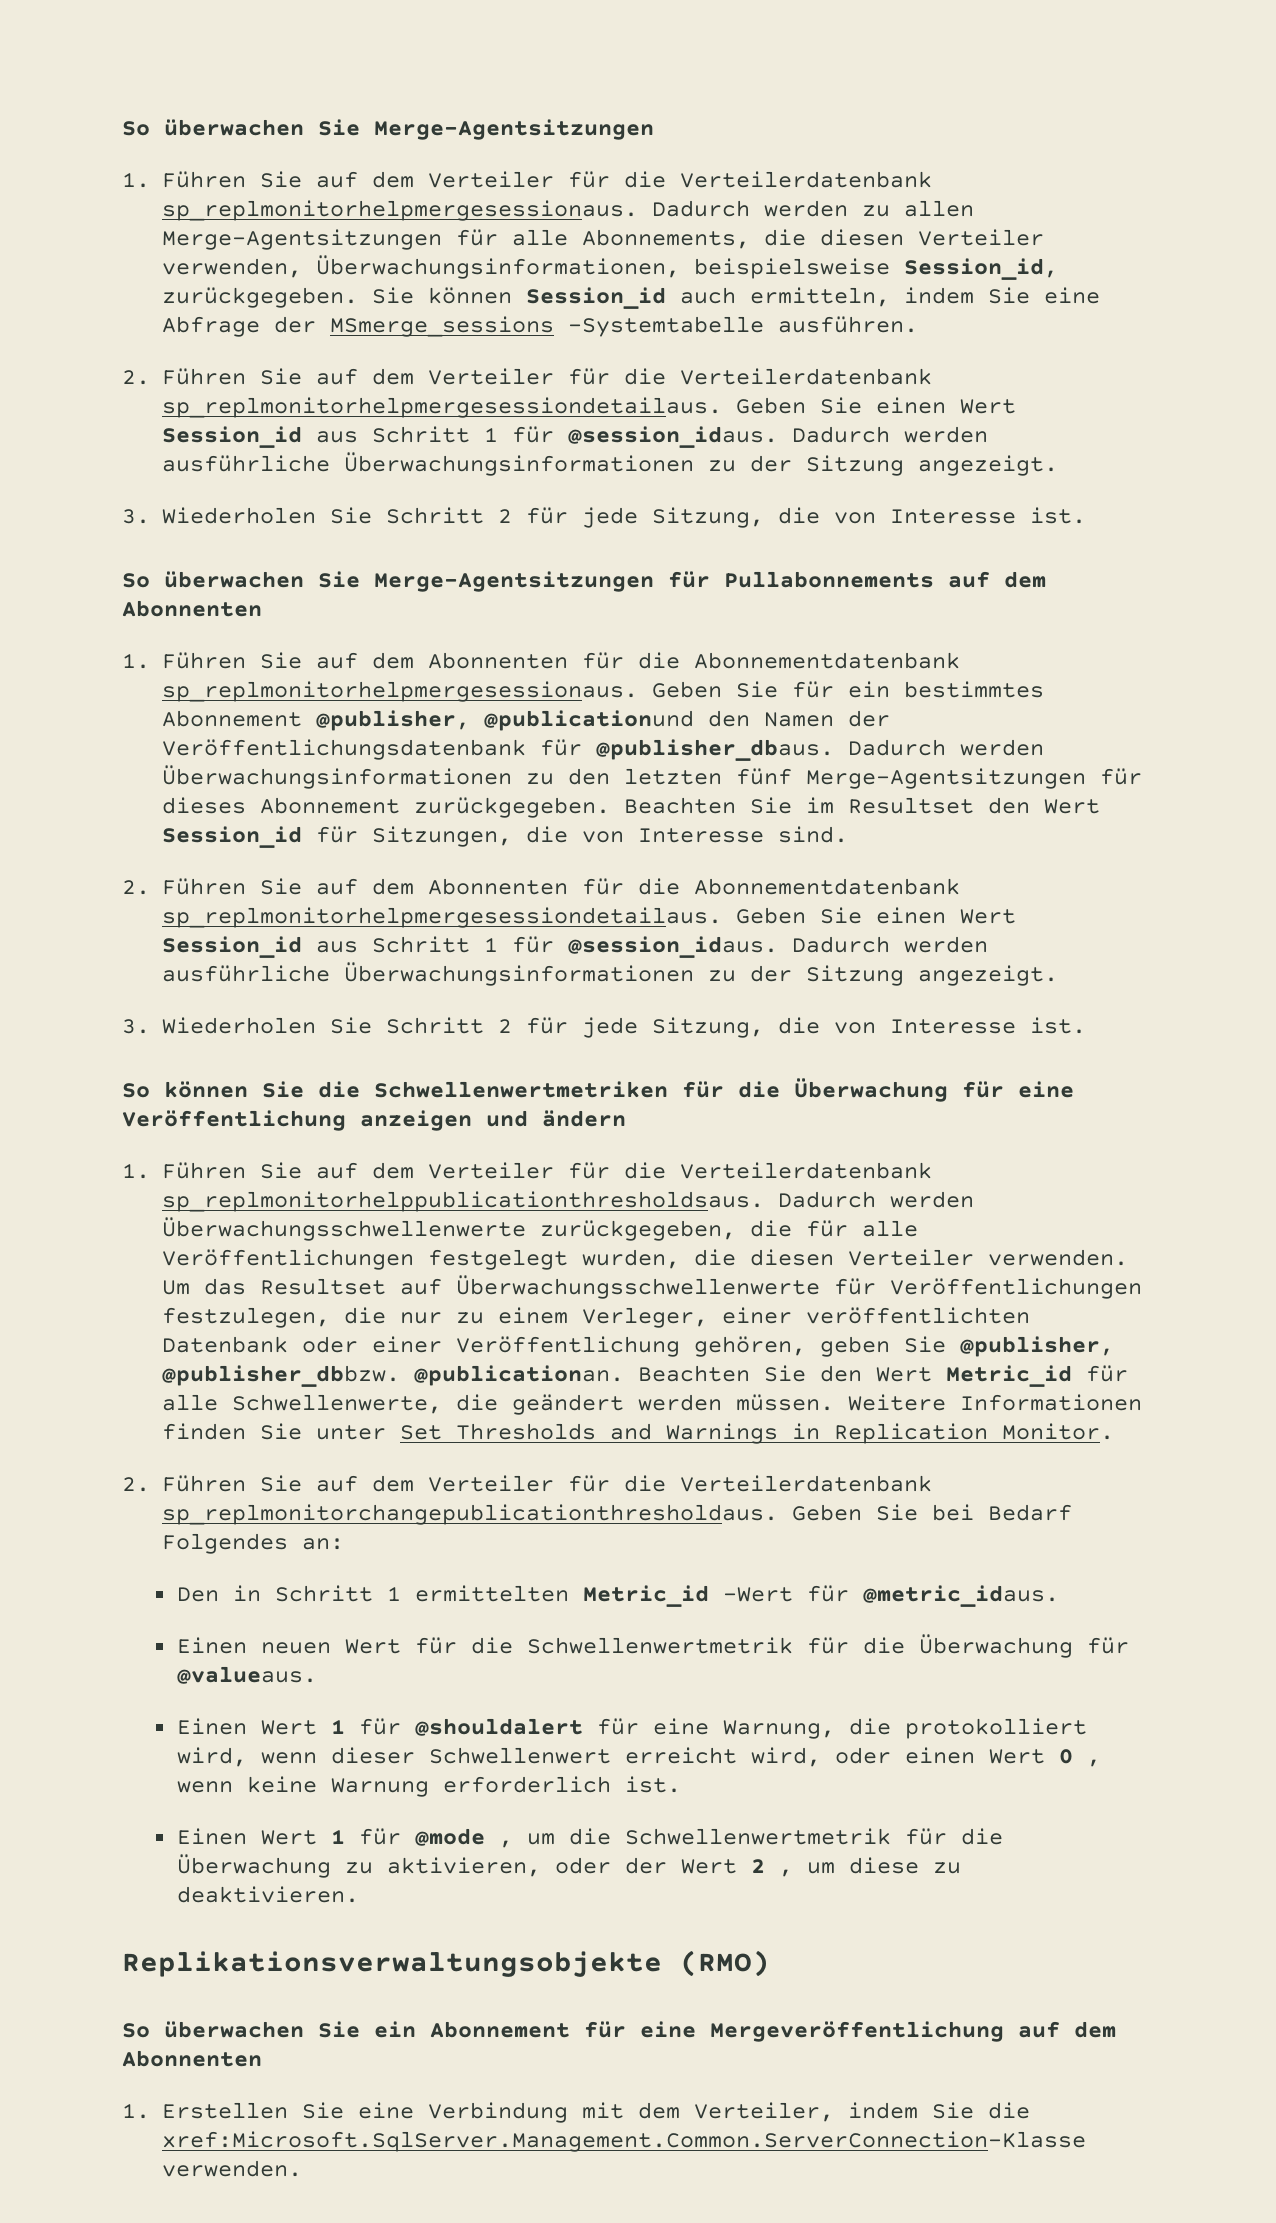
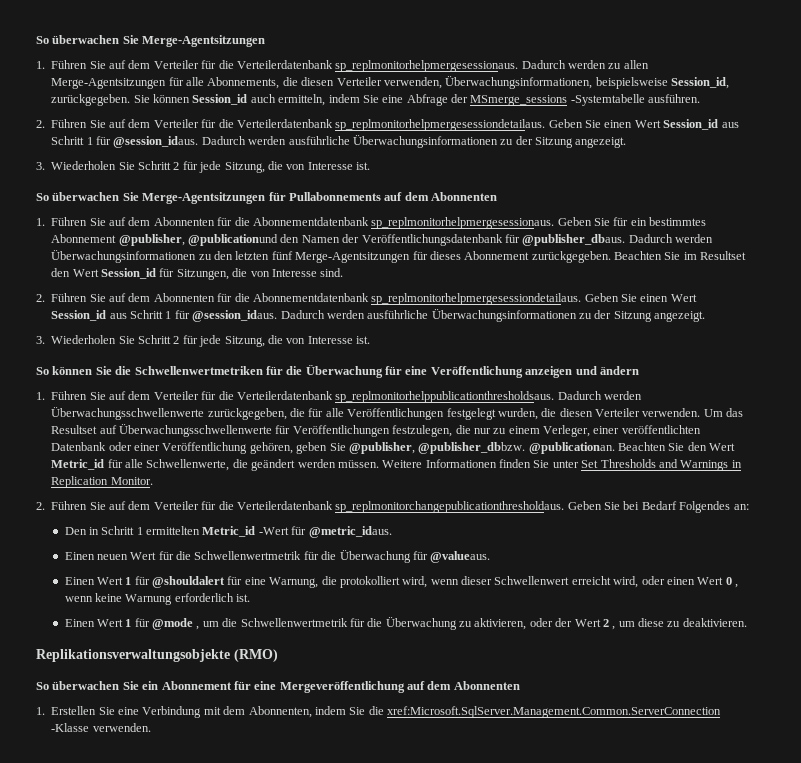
- 1. Erstellen Sie eine Verbindung mit dem Verteiler, indem Sie die xref:Microsoft.SqlServer.Management.Common.ServerConnection-Klasse verwenden.
+ 1. Erstellen Sie eine Verbindung mit dem Abonnenten, indem Sie die xref:Microsoft.SqlServer.Management.Common.ServerConnection -Klasse verwenden.

